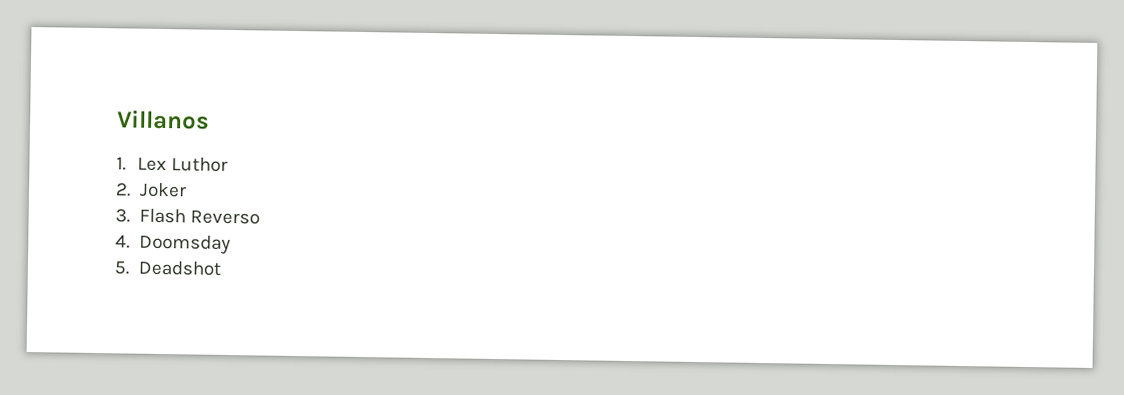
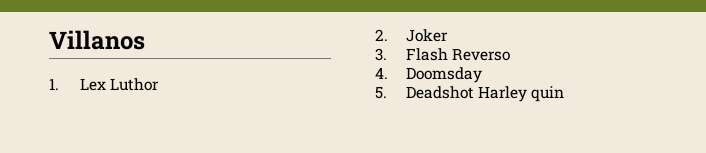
- 5. Deadshot
+ 5. Deadshot Harley quin

